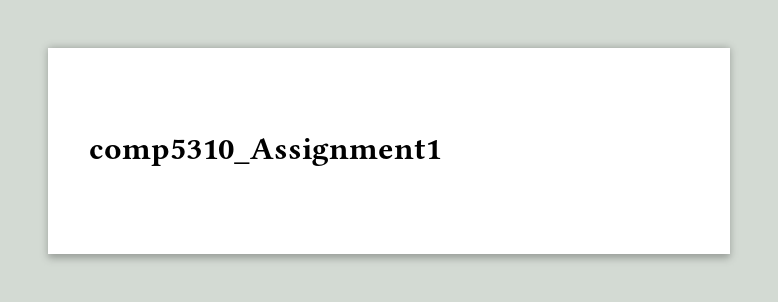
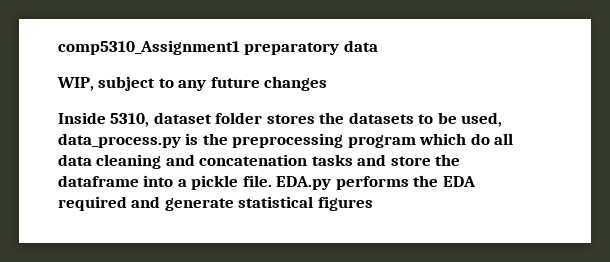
- comp5310_Assignment1
+ comp5310_Assignment1 preparatory data
+ WIP, subject to any future changes
+ Inside 5310, dataset folder stores the datasets to be used, data_process.py is the preprocessing program which do all data cleaning and concatenation tasks and store the dataframe into a pickle file. EDA.py performs the EDA required and generate statistical figures

